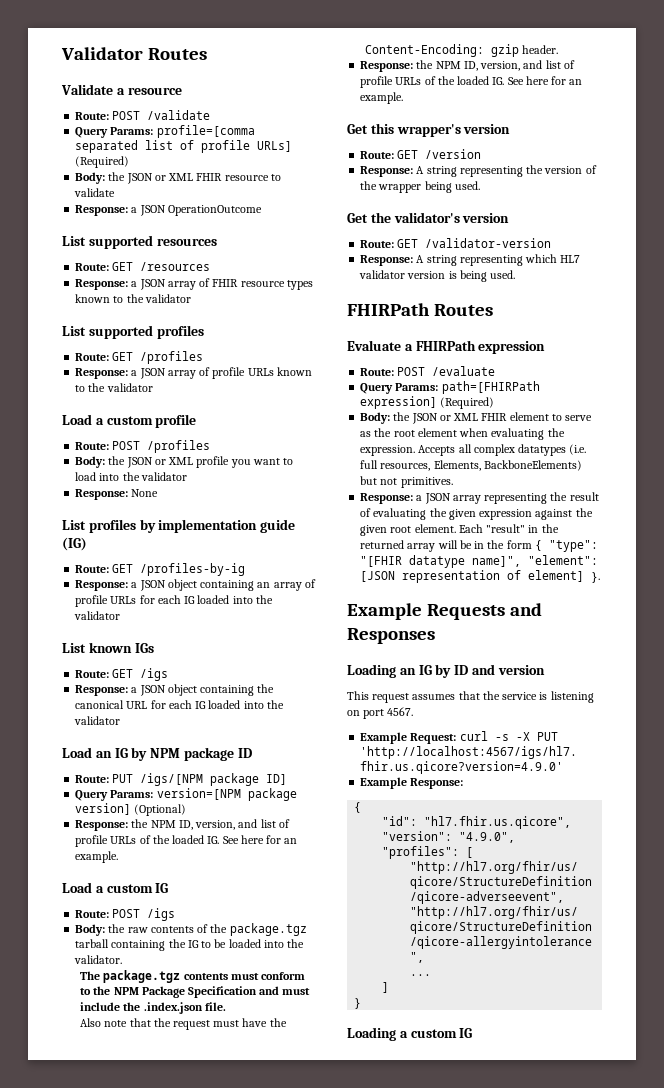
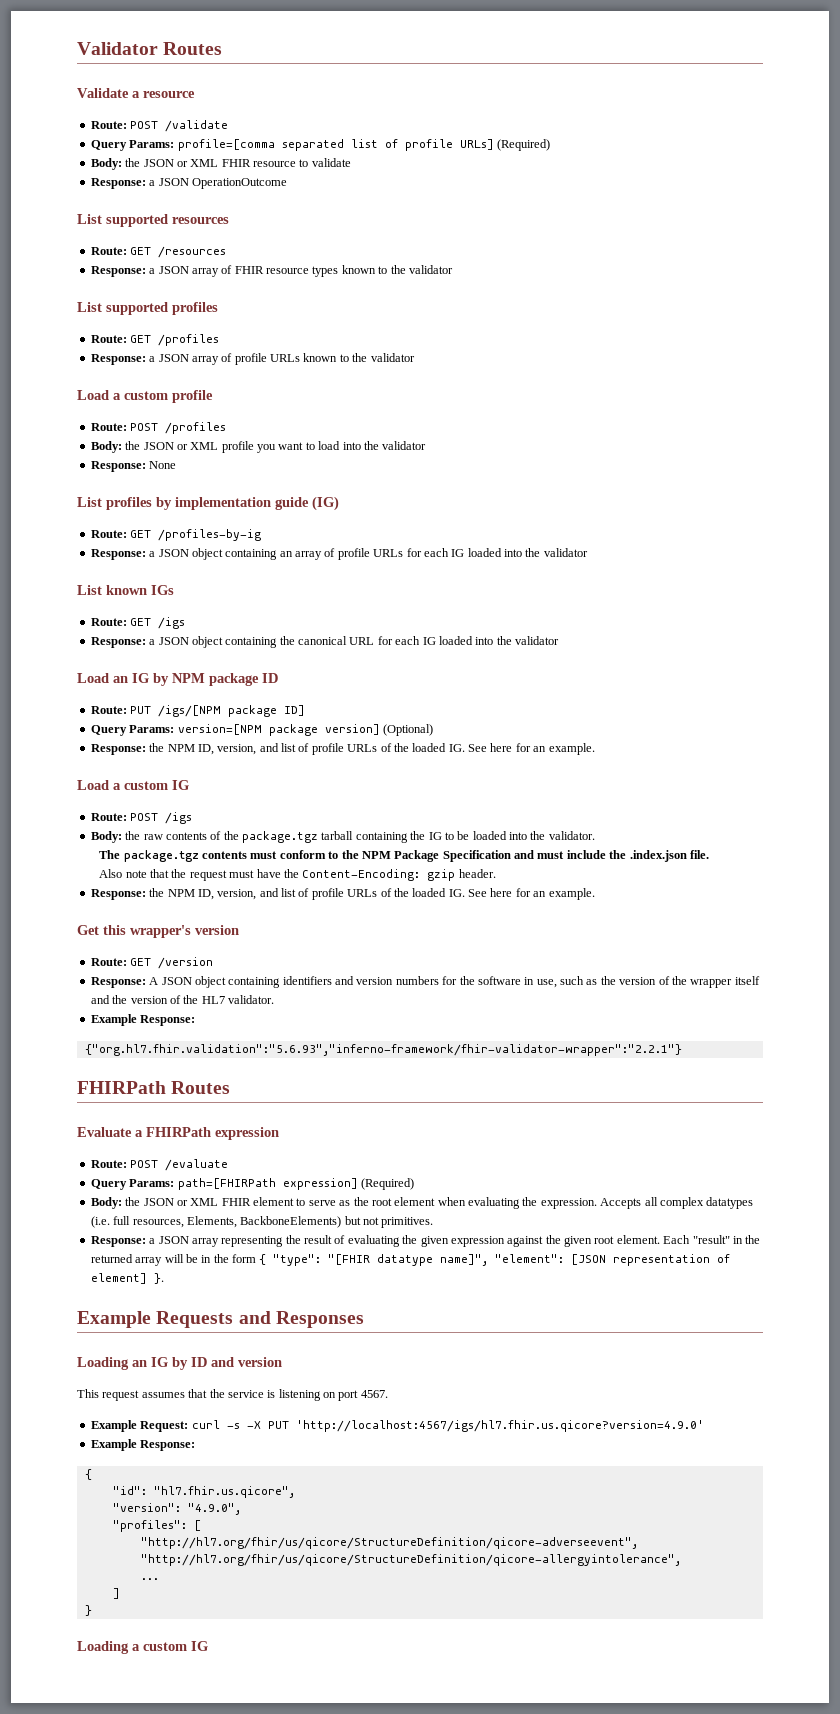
- Response: A string representing the version of the wrapper being used.
- Get the validator's version
- Route: GET /validator-version
- Response: A string representing which HL7 validator version is being used.
+ Response: A JSON object containing identifiers and version numbers for the software in use, such as the version of the wrapper itself and the version of the HL7 validator.
+ Example Response:
+ {"org.hl7.fhir.validation":"5.6.93","inferno-framework/fhir-validator-wrapper":"2.2.1"}

